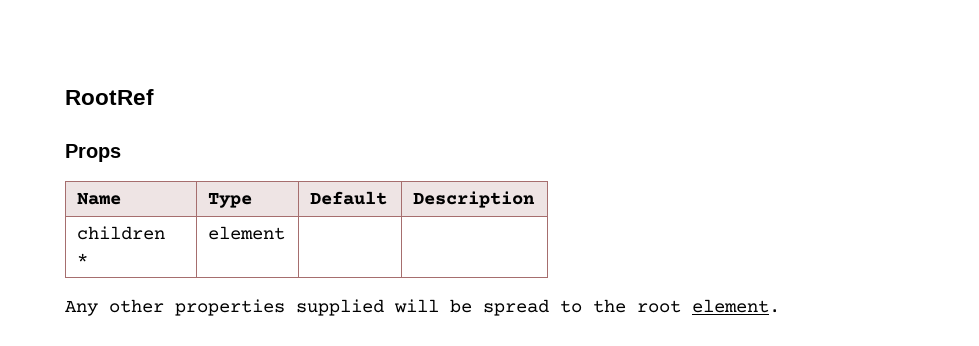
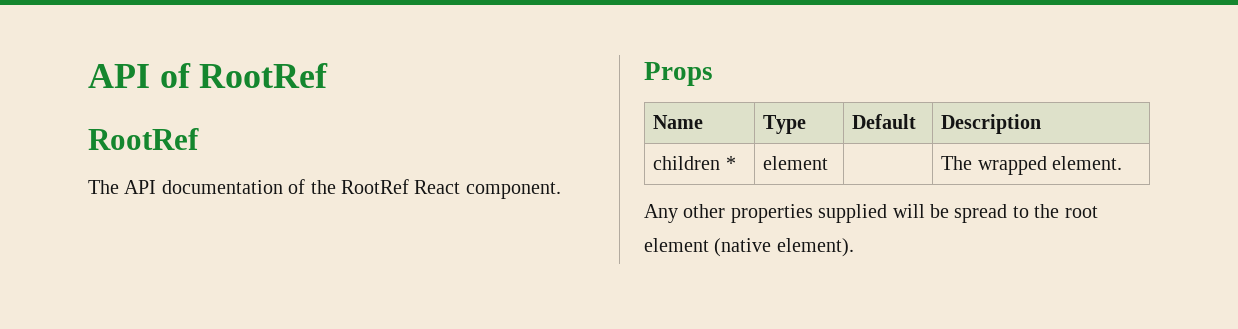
+ API of RootRef
  RootRef
+ The API documentation of the RootRef React component.
- children * | element | |
+ children * | element | | The wrapped element.
- Any other properties supplied will be spread to the root element.
+ Any other properties supplied will be spread to the root element (native element).

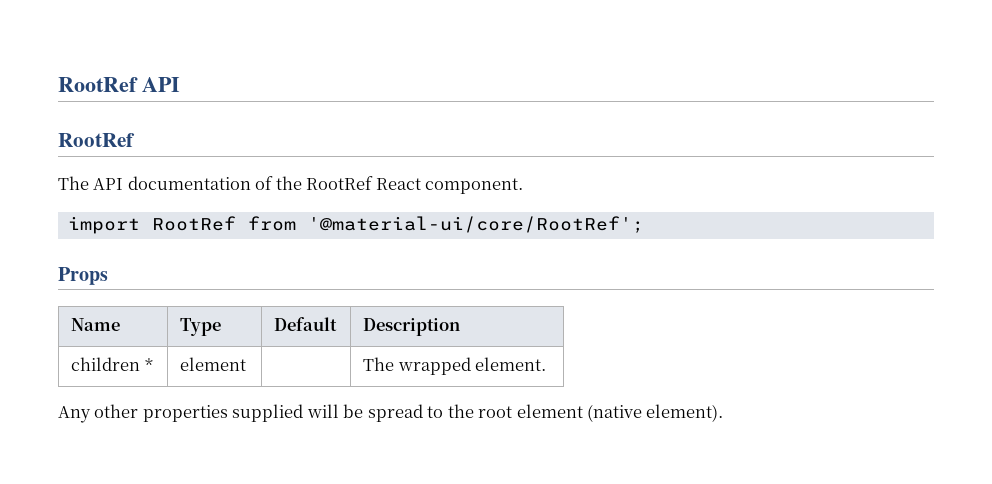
- API of RootRef
+ RootRef API
+ import RootRef from '@material-ui/core/RootRef';

